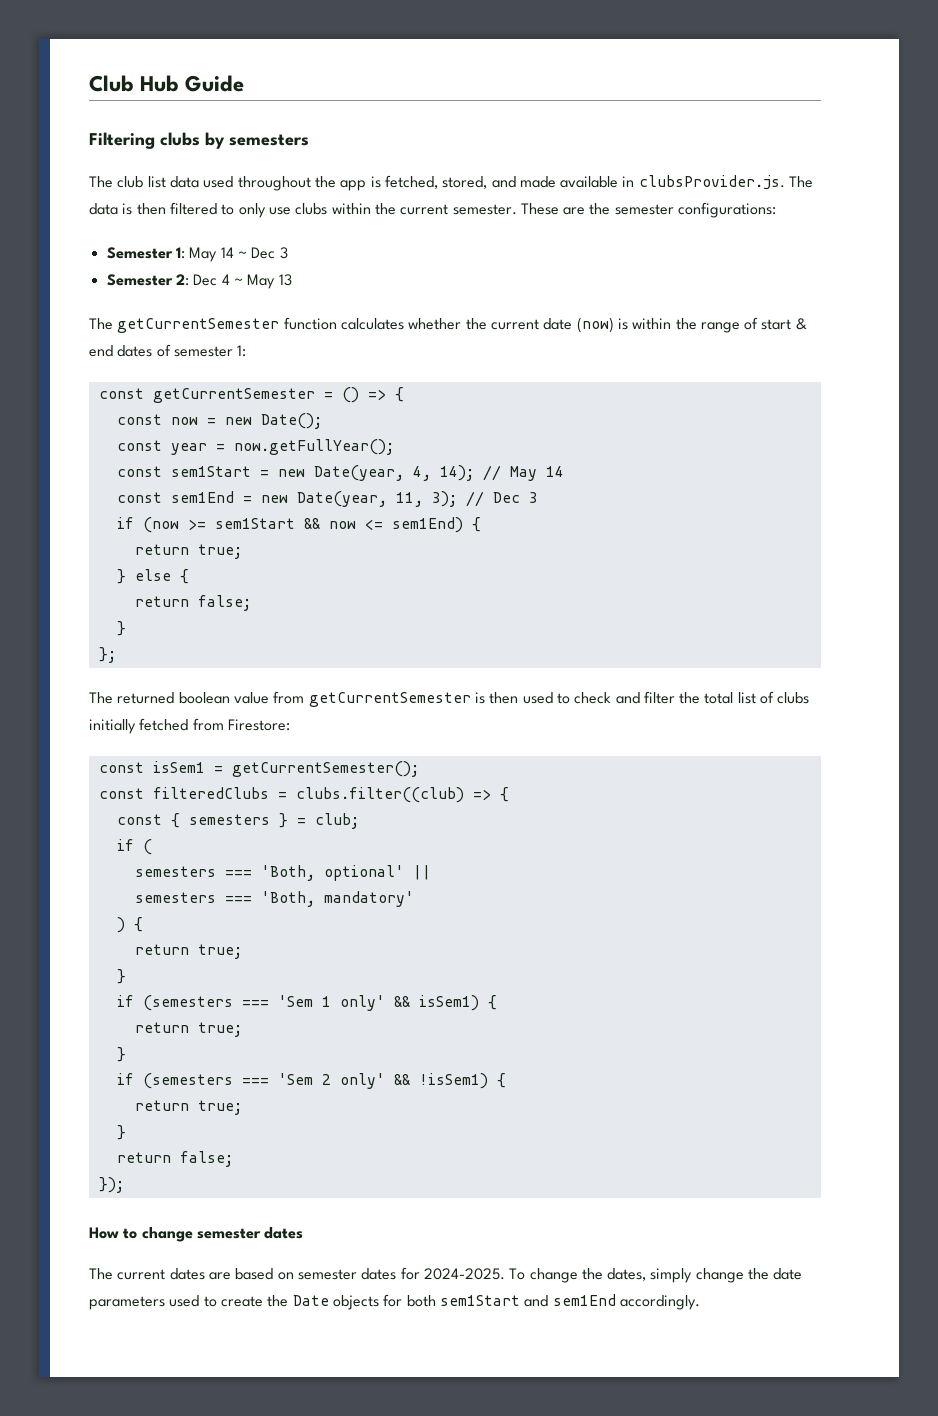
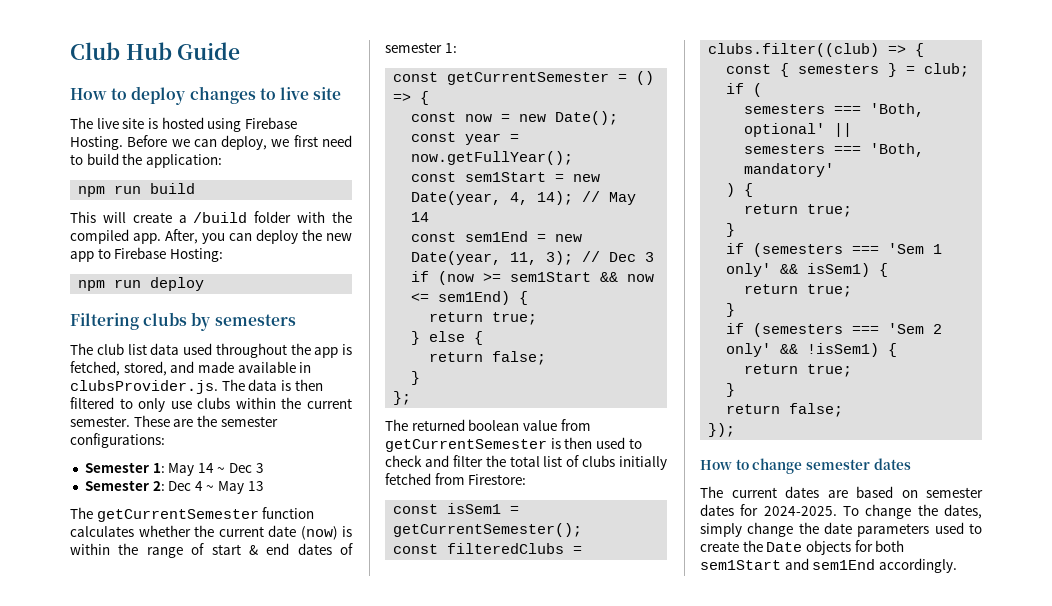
+ How to deploy changes to live site
+ The live site is hosted using Firebase Hosting. Before we can deploy, we first need to build the application:
+ npm run build
+ This will create a /build folder with the compiled app. After, you can deploy the new app to Firebase Hosting:
+ npm run deploy

